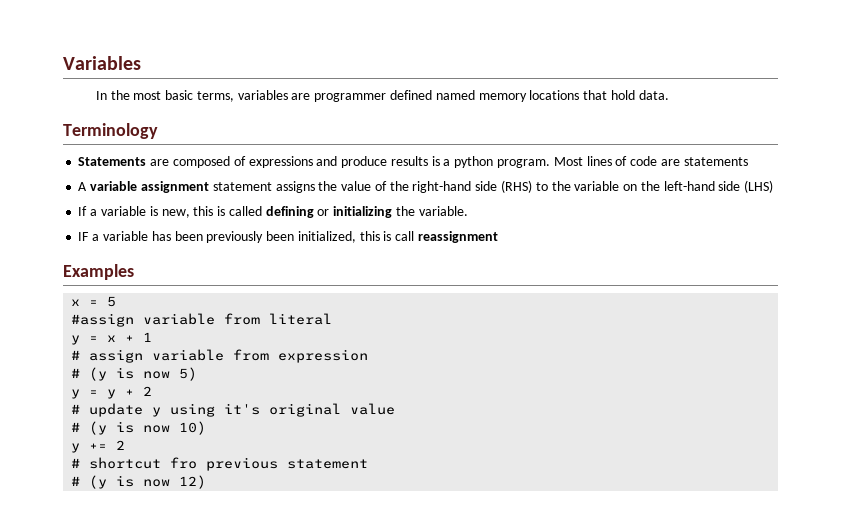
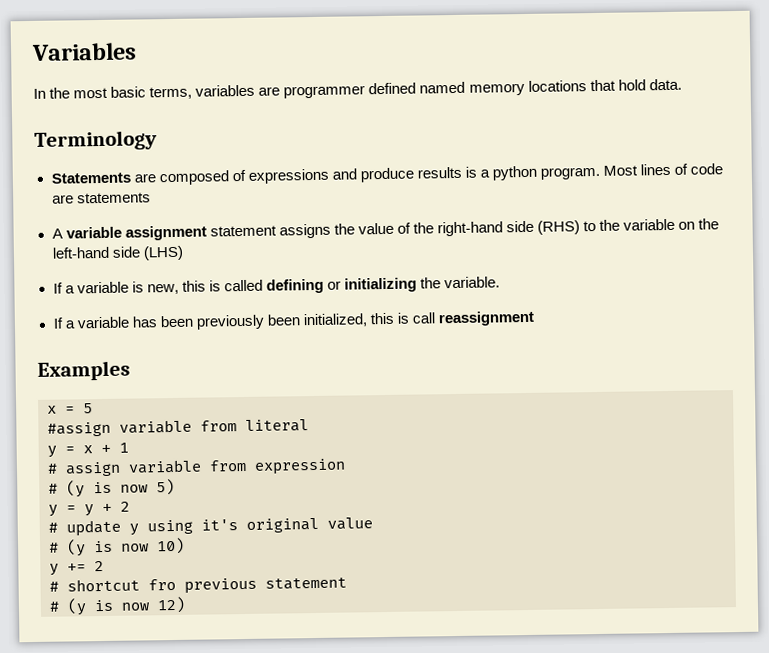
- IF a variable has been previously been initialized, this is call reassignment
+ If a variable has been previously been initialized, this is call reassignment

